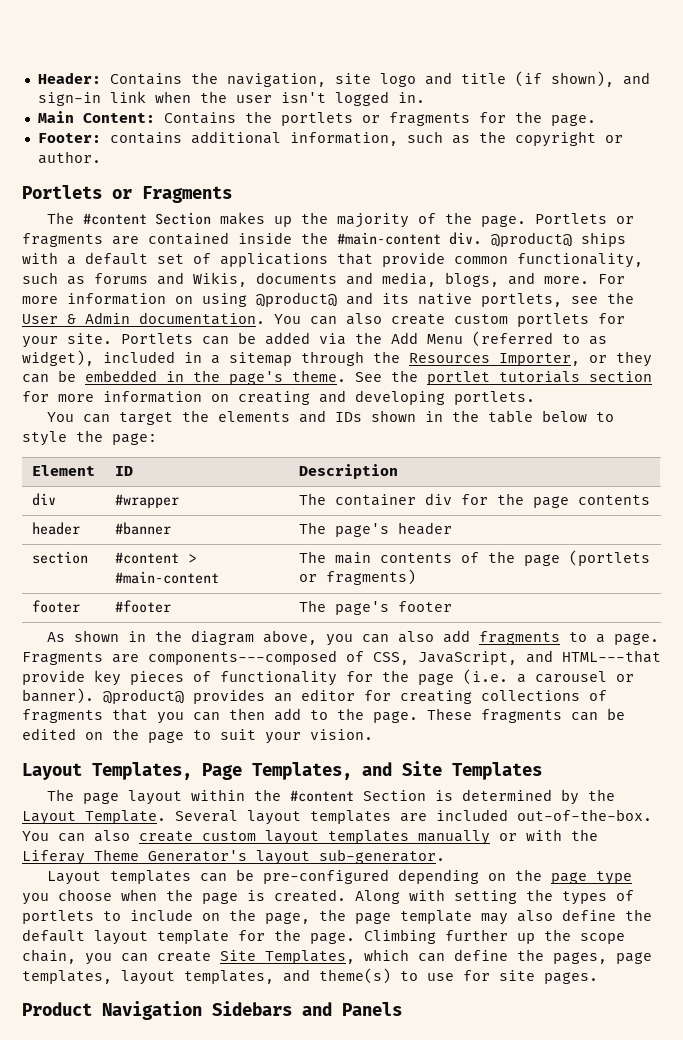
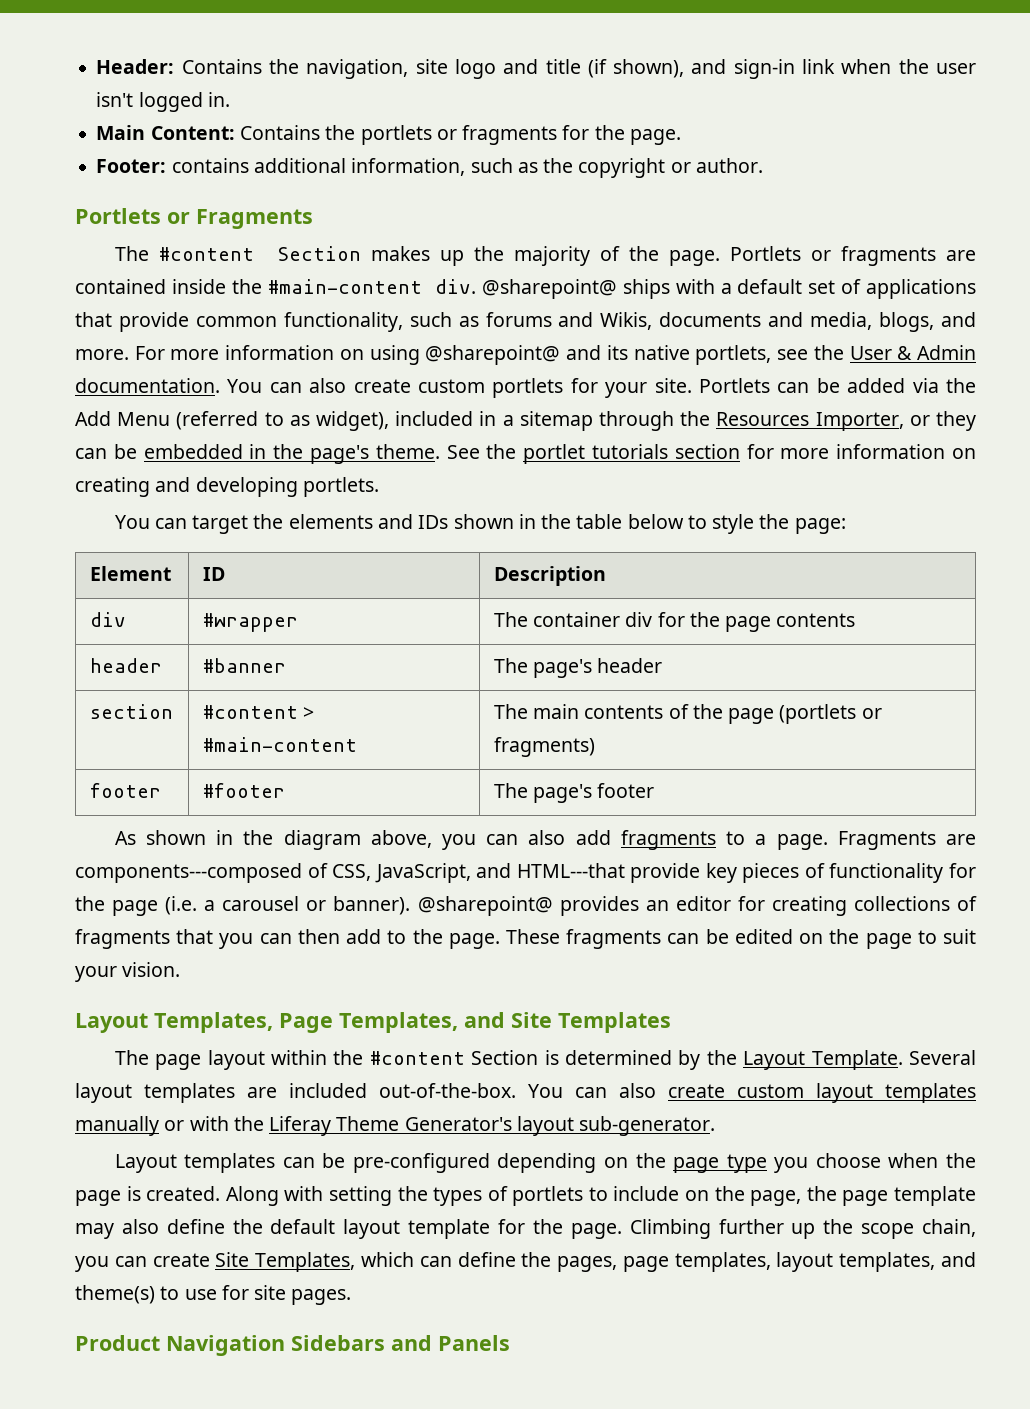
- @product@ ships with a default set of applications that provide common functionality, such as forums and Wikis, documents and media, blogs, and more.
+ @sharepoint@ ships with a default set of applications that provide common functionality, such as forums and Wikis, documents and media, blogs, and more.
- For more information on using @product@ and its native portlets, see the User & Admin documentation.
+ For more information on using @sharepoint@ and its native portlets, see the User & Admin documentation.
- @product@ provides an editor for creating collections of fragments that you can then add to the page.
+ @sharepoint@ provides an editor for creating collections of fragments that you can then add to the page.

